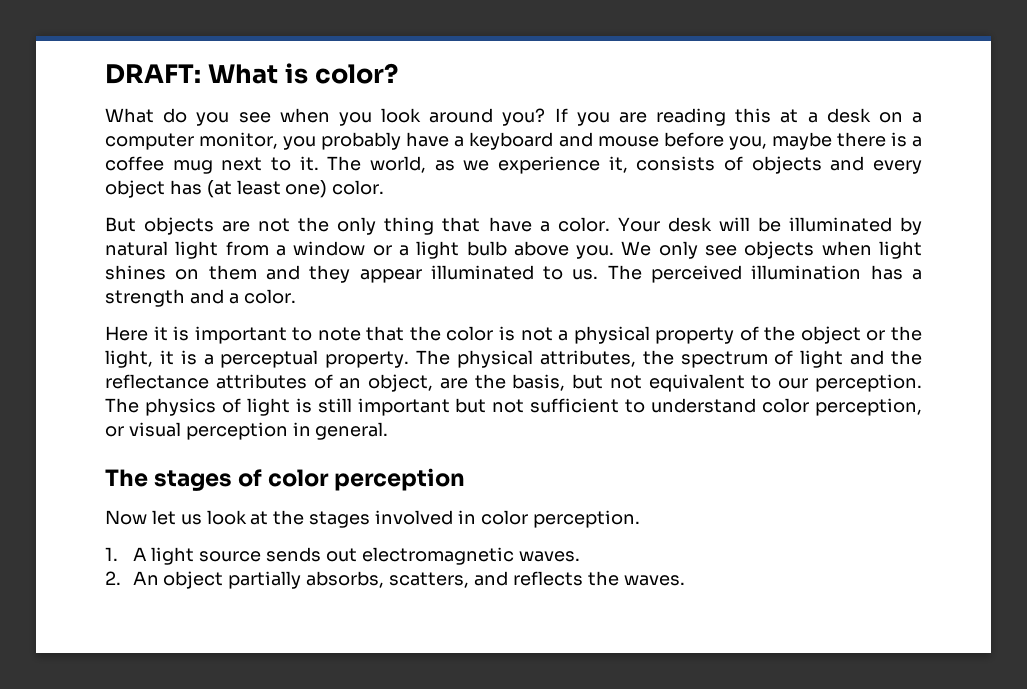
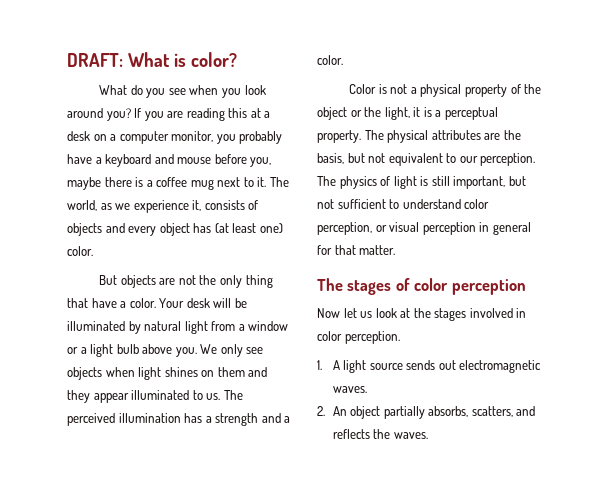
- Here it is important to note that the color is not a physical property of the object or the light, it is a perceptual property.
+ Color is not a physical property of the object or the light, it is a perceptual property.
- The physical attributes, the spectrum of light and the reflectance attributes of an object, are the basis, but not equivalent to our perception.
+ The physical attributes are the basis, but not equivalent to our perception.
- The physics of light is still important but not sufficient to understand color perception, or visual perception in general.
+ The physics of light is still important, but not sufficient to understand color perception, or visual perception in general for that matter.

